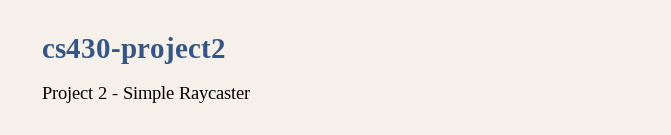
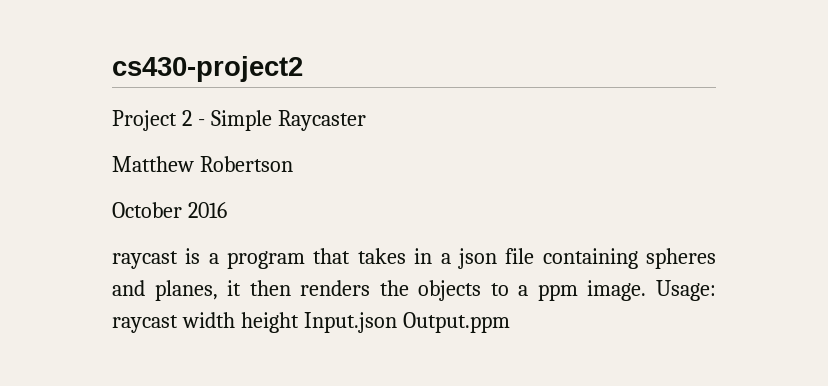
+ Matthew Robertson
+ October 2016
+ raycast is a program that takes in a json file containing spheres and planes, it then renders the objects to a ppm image. Usage: raycast width height Input.json Output.ppm

